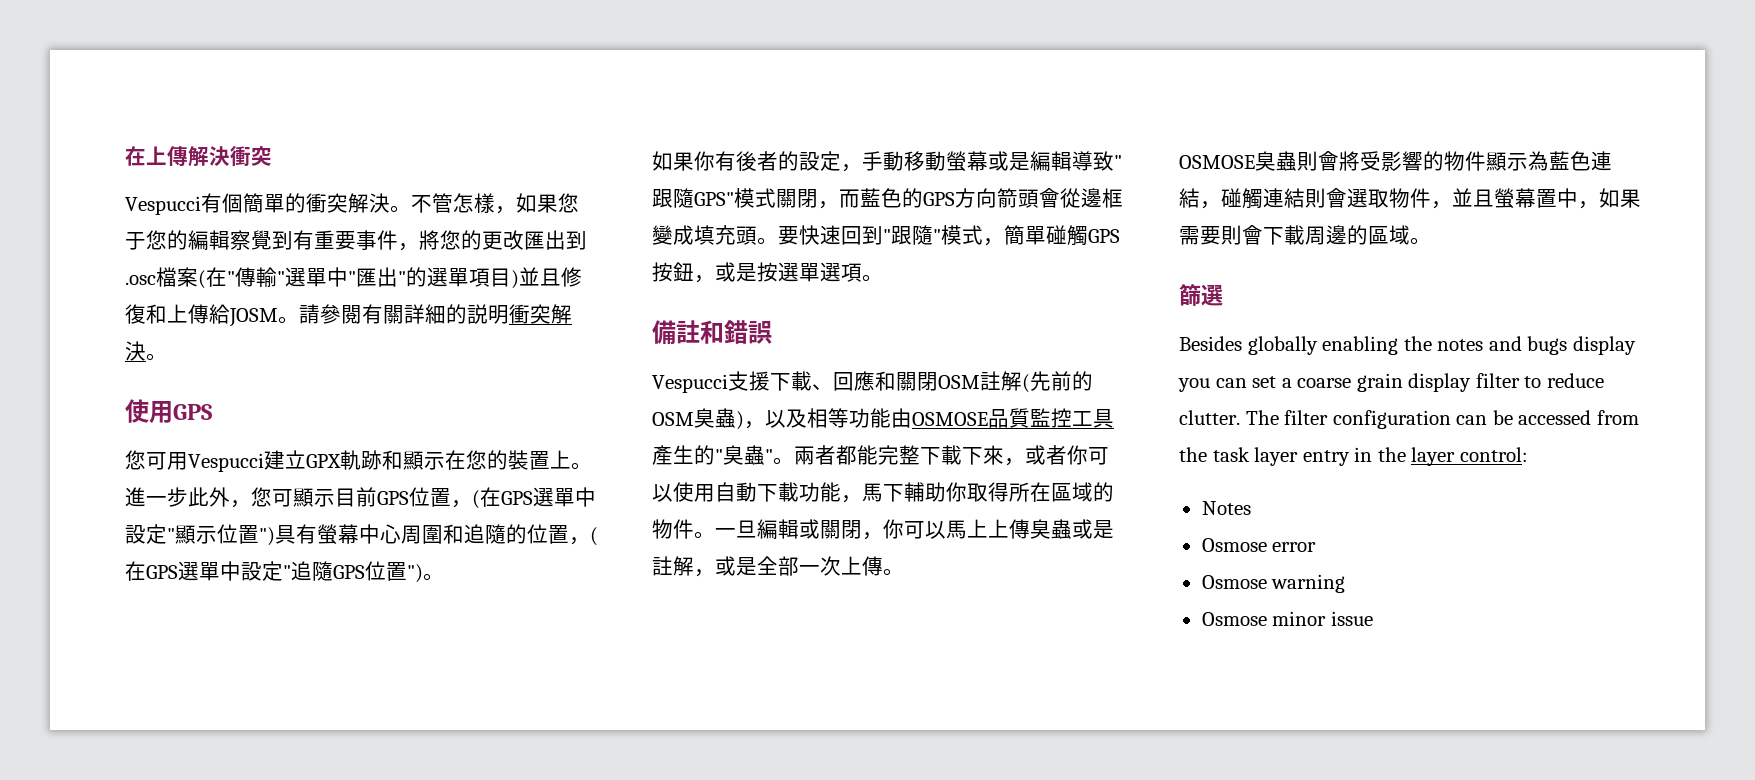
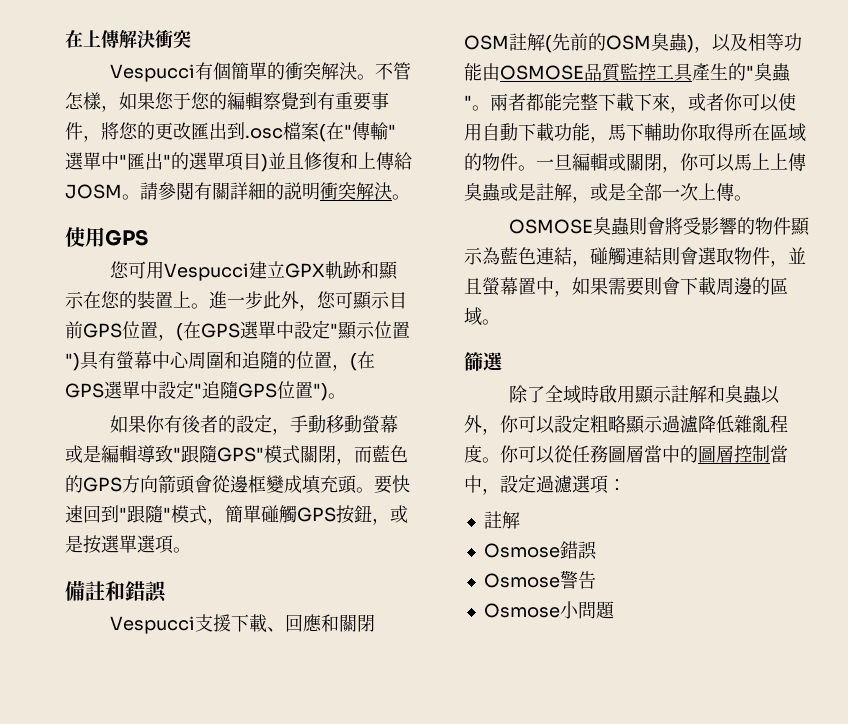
- Besides globally enabling the notes and bugs display you can set a coarse grain display filter to reduce clutter. The filter configuration can be accessed from the task layer entry in the layer control:
- Notes
- Osmose error
- Osmose warning
- Osmose minor issue
+ 除了全域時啟用顯示註解和臭蟲以外，你可以設定粗略顯示過瀘降低雜亂程度。你可以從任務圖層當中的圖層控制當中，設定過濾選項：
+ 註解
+ Osmose錯誤
+ Osmose警告
+ Osmose小問題

